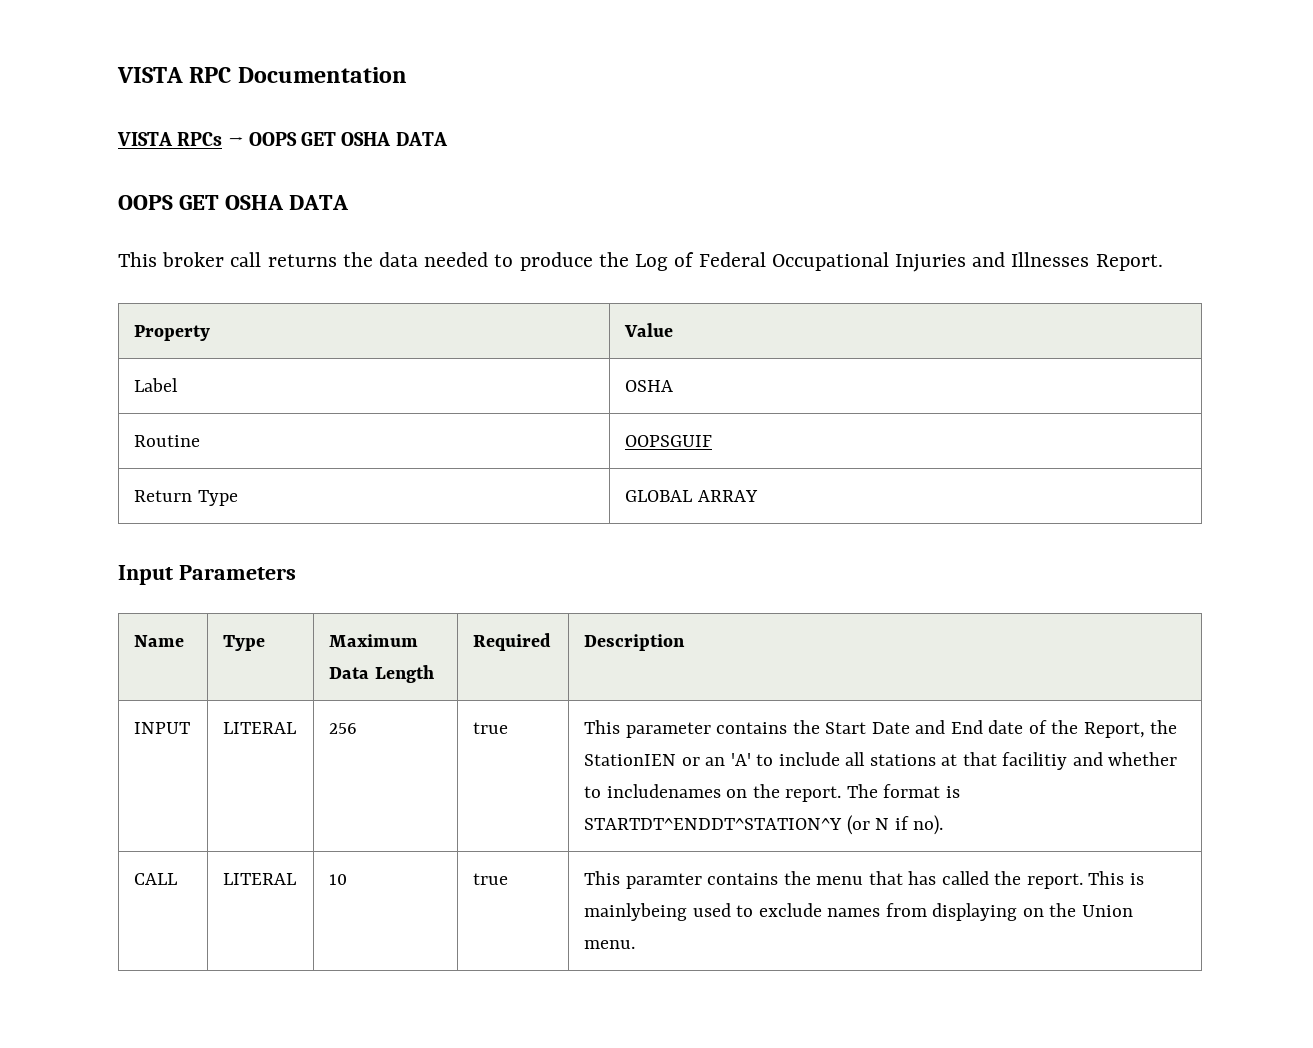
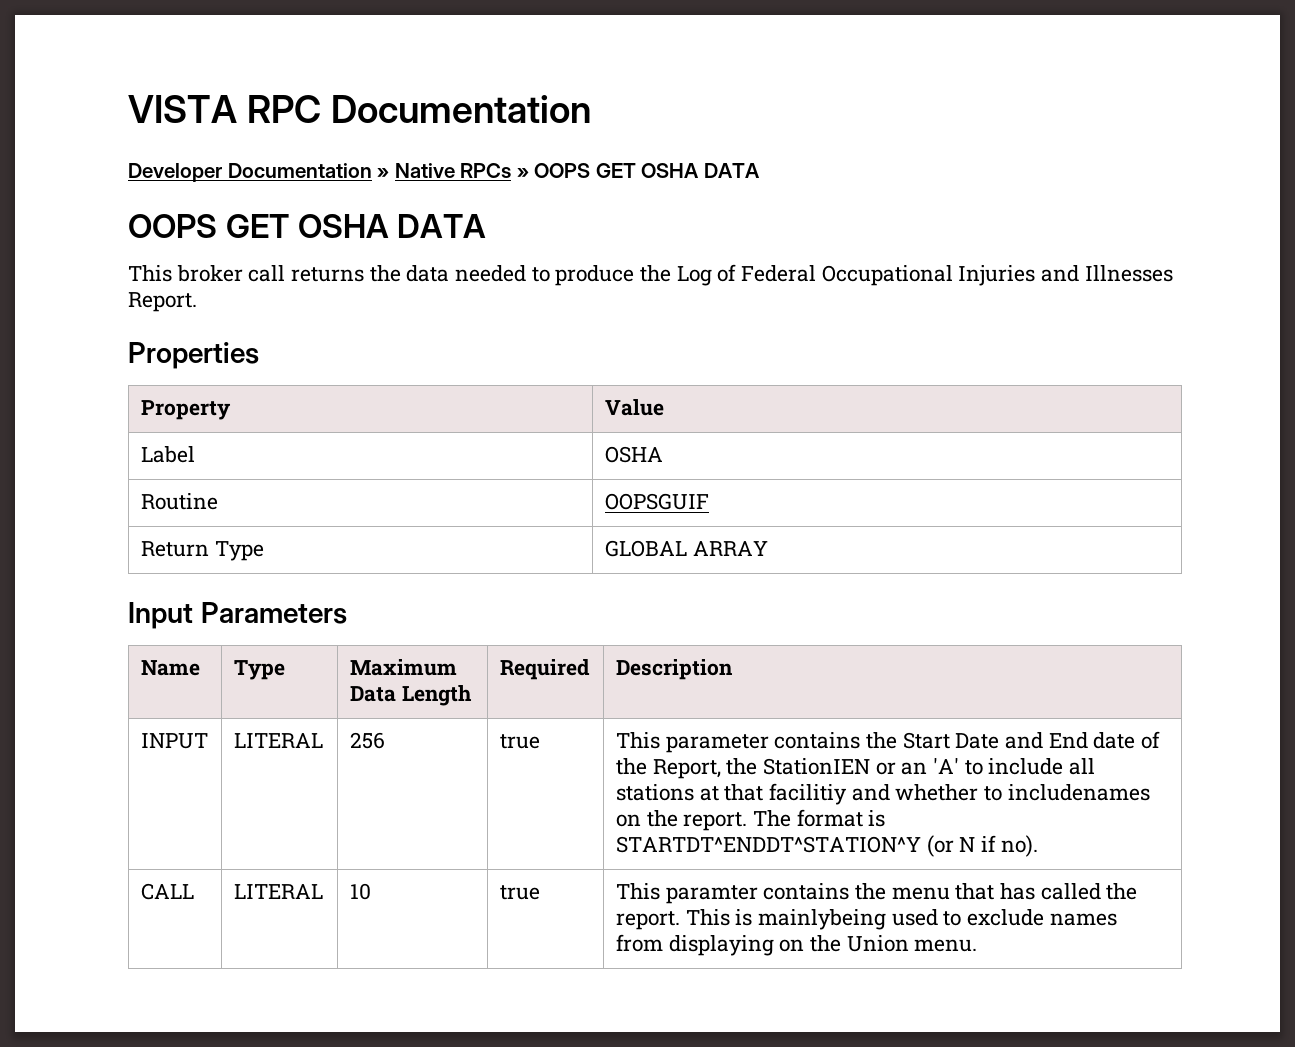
- VISTA RPCs → OOPS GET OSHA DATA
+ Developer Documentation » Native RPCs » OOPS GET OSHA DATA
+ Properties

